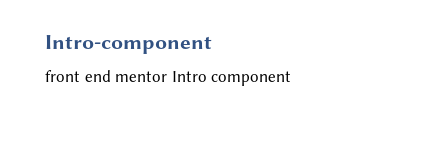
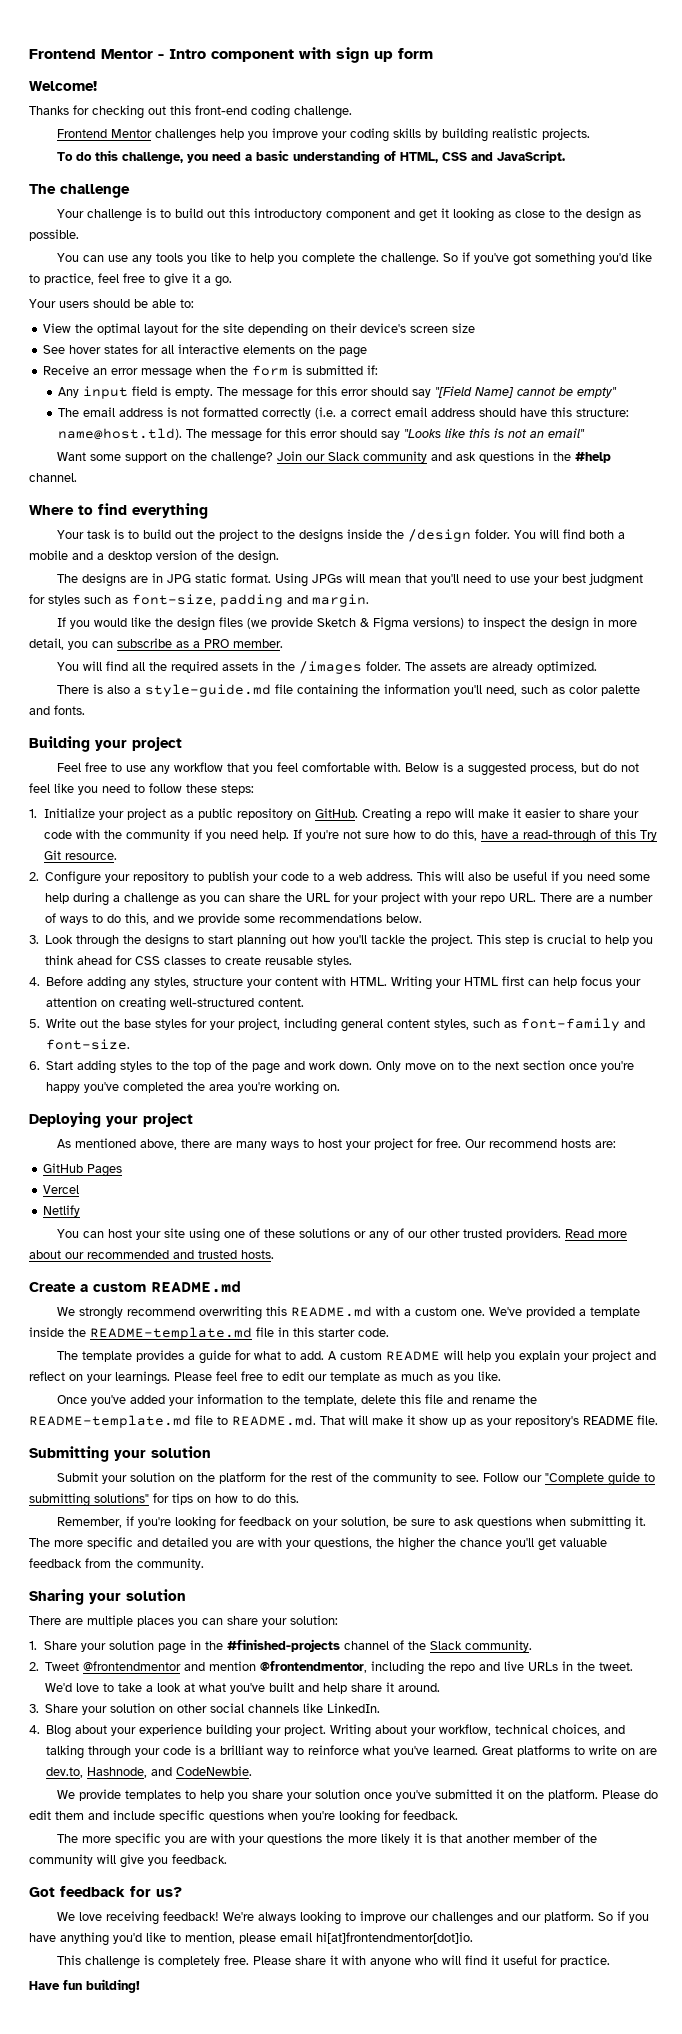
- Intro-component
- front end mentor Intro component
+ Frontend Mentor - Intro component with sign up form
+ Welcome!
+ Thanks for checking out this front-end coding challenge.
+ Frontend Mentor challenges help you improve your coding skills by building realistic projects.
+ To do this challenge, you need a basic understanding of HTML, CSS and JavaScript.
+ The challenge
+ Your challenge is to build out this introductory component and get it looking as close to the design as possible.
+ You can use any tools you like to help you complete the challenge. So if you've got something you'd like to practice, feel free to give it a go.
+ Your users should be able to:
+ View the optimal layout for the site depending on their device's screen size
+ See hover states for all interactive elements on the page
+ Receive an error message when the form is submitted if:
+ Any input field is empty. The message for this error should say "[Field Name] cannot be empty"
+ The email address is not formatted correctly (i.e. a correct email address should have this structure: name@host.tld). The message for this error should say "Looks like this is not an email"
+ Want some support on the challenge? Join our Slack community and ask questions in the #help channel.
+ Where to find everything
+ Your task is to build out the project to the designs inside the /design folder. You will find both a mobile and a desktop version of the design.
+ The designs are in JPG static format. Using JPGs will mean that you'll need to use your best judgment for styles such as font-size, padding and margin.
+ If you would like the design files (we provide Sketch & Figma versions) to inspect the design in more detail, you can subscribe as a PRO member.
+ You will find all the required assets in the /images folder. The assets are already optimized.
+ There is also a style-guide.md file containing the information you'll need, such as color palette and fonts.
+ Building your project
+ Feel free to use any workflow that you feel comfortable with. Below is a suggested process, but do not feel like you need to follow these steps:
+ 1. Initialize your project as a public repository on GitHub. Creating a repo will make it easier to share your code with the community if you need help. If you're not sure how to do this, have a read-through of this Try Git resource.
+ 2. Configure your repository to publish your code to a web address. This will also be useful if you need some help during a challenge as you can share the URL for your project with your repo URL. There are a number of ways to do this, and we provide some recommendations below.
+ 3. Look through the designs to start planning out how you'll tackle the project. This step is crucial to help you think ahead for CSS classes to create reusable styles.
+ 4. Before adding any styles, structure your content with HTML. Writing your HTML first can help focus your attention on creating well-structured content.
+ 5. Write out the base styles for your project, including general content styles, such as font-family and font-size.
+ 6. Start adding styles to the top of the page and work down. Only move on to the next section once you're happy you've completed the area you're working on.
+ Deploying your project
+ As mentioned above, there are many ways to host your project for free. Our recommend hosts are:
+ GitHub Pages
+ Vercel
+ Netlify
+ You can host your site using one of these solutions or any of our other trusted providers. Read more about our recommended and trusted hosts.
+ Create a custom README.md
+ We strongly recommend overwriting this README.md with a custom one. We've provided a template inside the README-template.md file in this starter code.
+ The template provides a guide for what to add. A custom README will help you explain your project and reflect on your learnings. Please feel free to edit our template as much as you like.
+ Once you've added your information to the template, delete this file and rename the README-template.md file to README.md. That will make it show up as your repository's README file.
+ Submitting your solution
+ Submit your solution on the platform for the rest of the community to see. Follow our "Complete guide to submitting solutions" for tips on how to do this.
+ Remember, if you're looking for feedback on your solution, be sure to ask questions when submitting it. The more specific and detailed you are with your questions, the higher the chance you'll get valuable feedback from the community.
+ Sharing your solution
+ There are multiple places you can share your solution:
+ 1. Share your solution page in the #finished-projects channel of the Slack community.
+ 2. Tweet @frontendmentor and mention @frontendmentor, including the repo and live URLs in the tweet. We'd love to take a look at what you've built and help share it around.
+ 3. Share your solution on other social channels like LinkedIn.
+ 4. Blog about your experience building your project. Writing about your workflow, technical choices, and talking through your code is a brilliant way to reinforce what you've learned. Great platforms to write on are dev.to, Hashnode, and CodeNewbie.
+ We provide templates to help you share your solution once you've submitted it on the platform. Please do edit them and include specific questions when you're looking for feedback.
+ The more specific you are with your questions the more likely it is that another member of the community will give you feedback.
+ Got feedback for us?
+ We love receiving feedback! We're always looking to improve our challenges and our platform. So if you have anything you'd like to mention, please email hi[at]frontendmentor[dot]io.
+ This challenge is completely free. Please share it with anyone who will find it useful for practice.
+ Have fun building!

